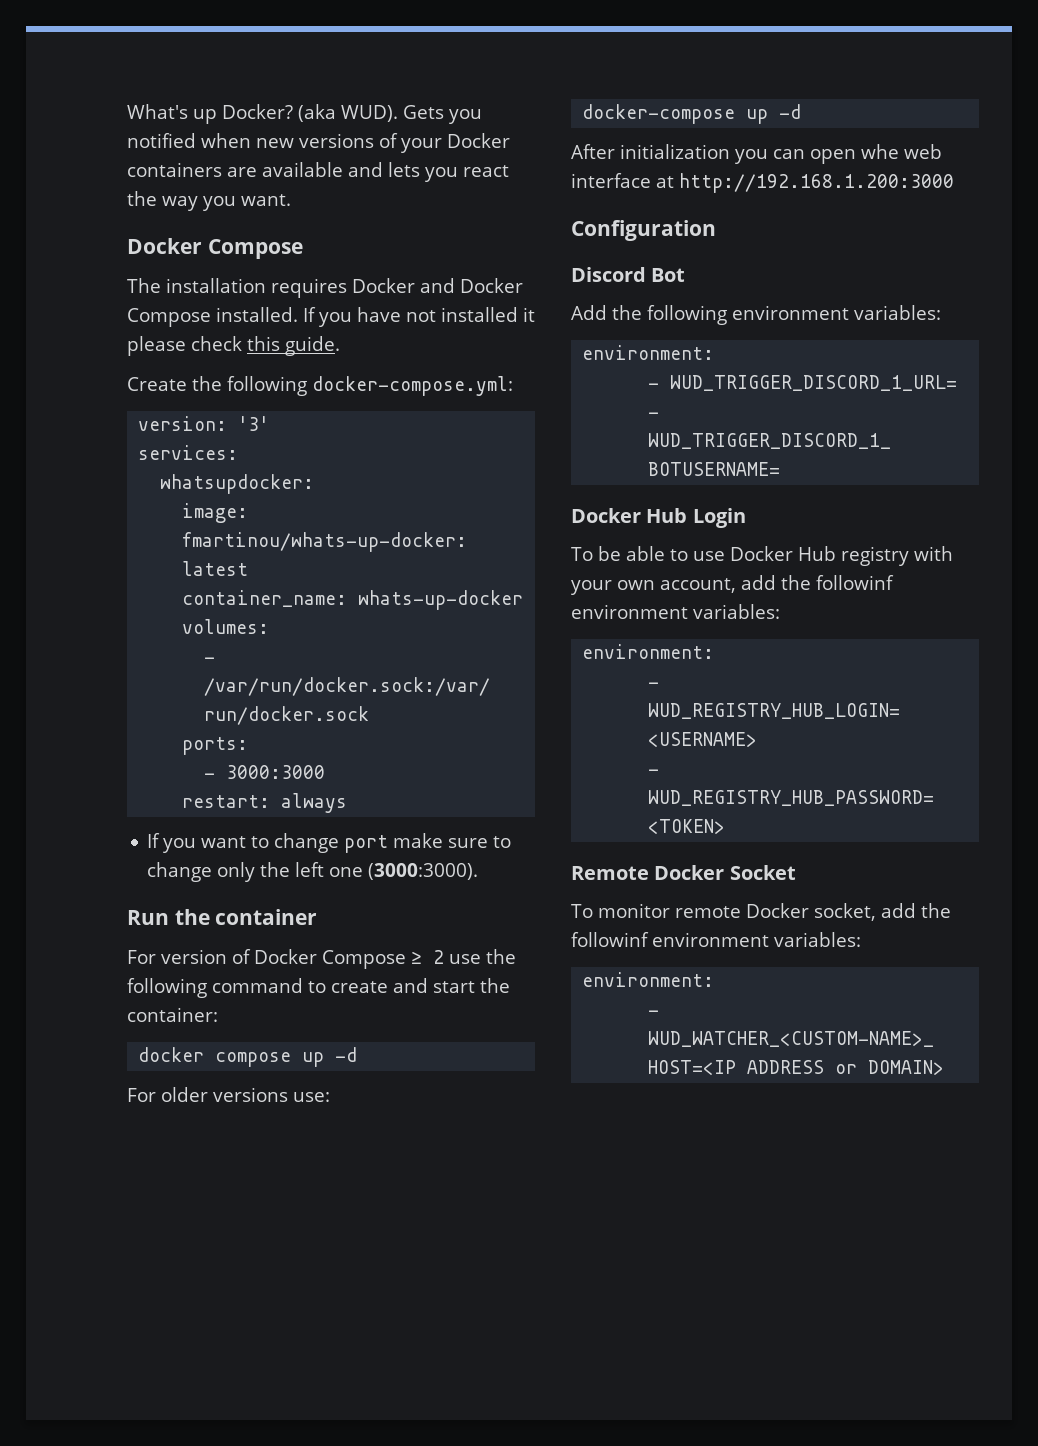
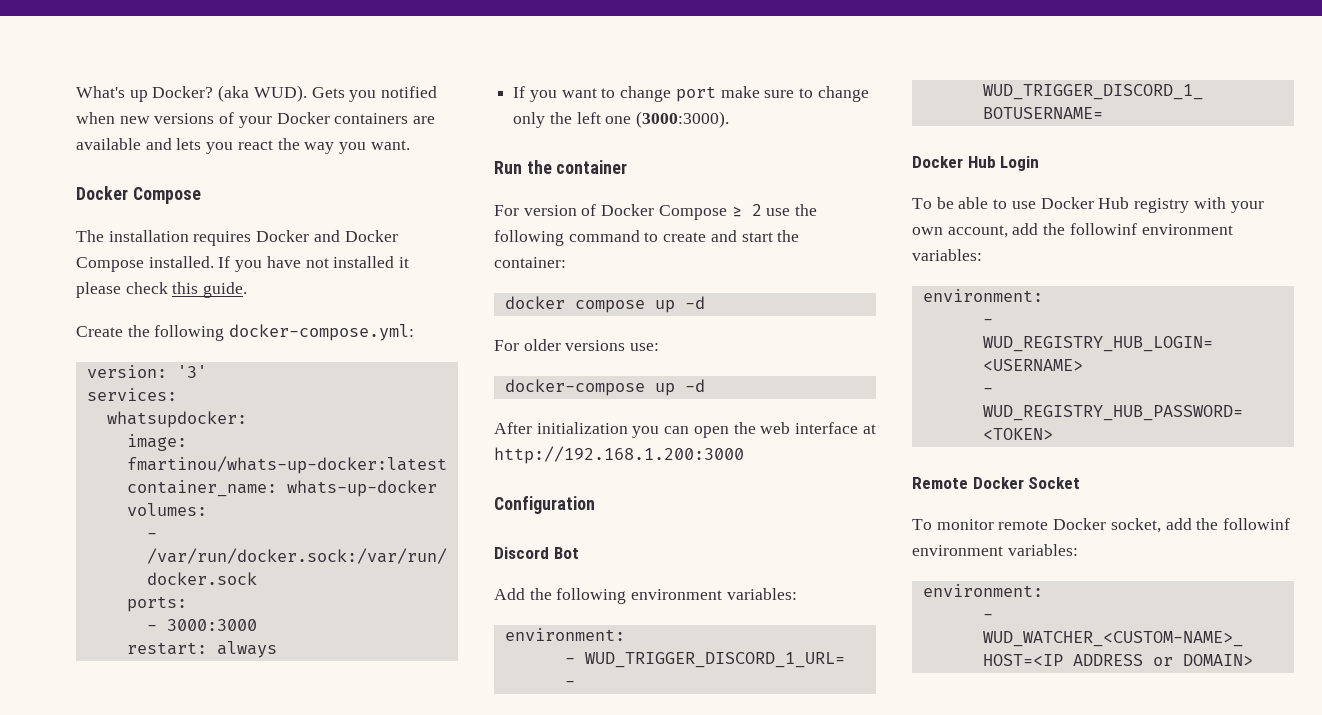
- After initialization you can open whe web interface at http://192.168.1.200:3000
+ After initialization you can open the web interface at http://192.168.1.200:3000

